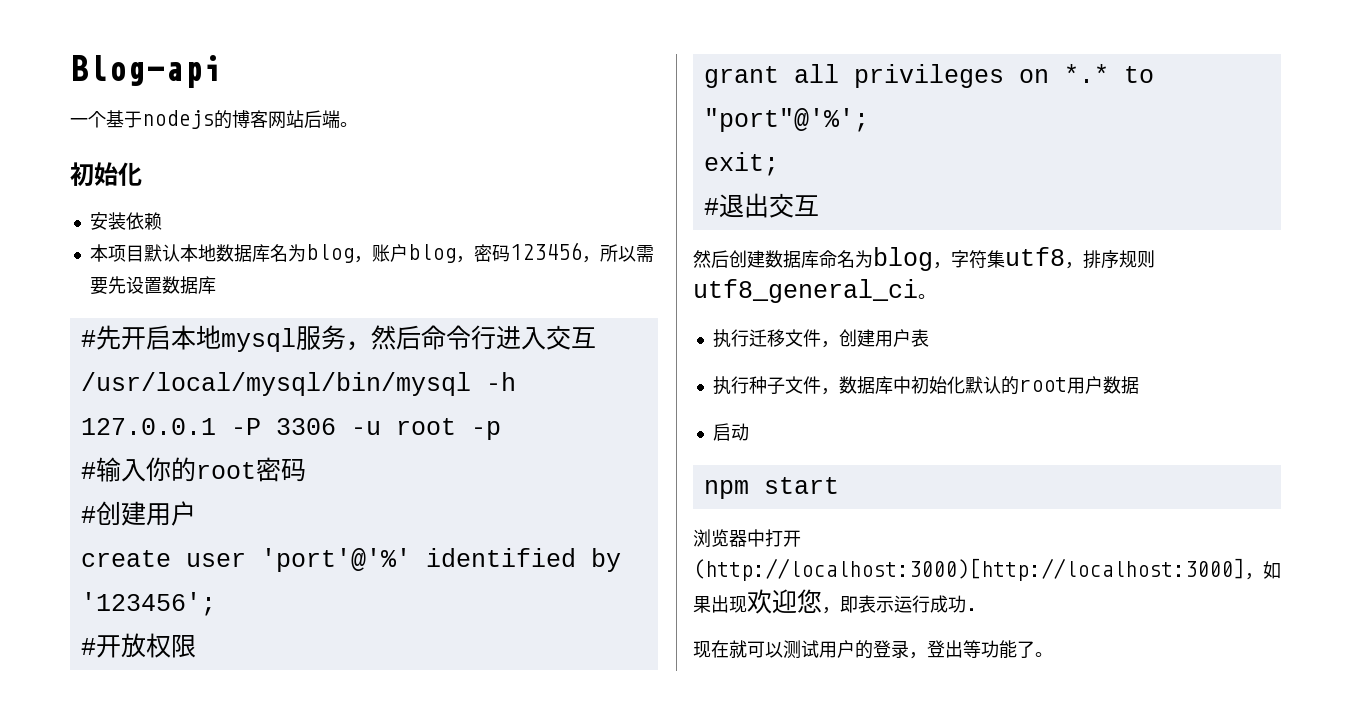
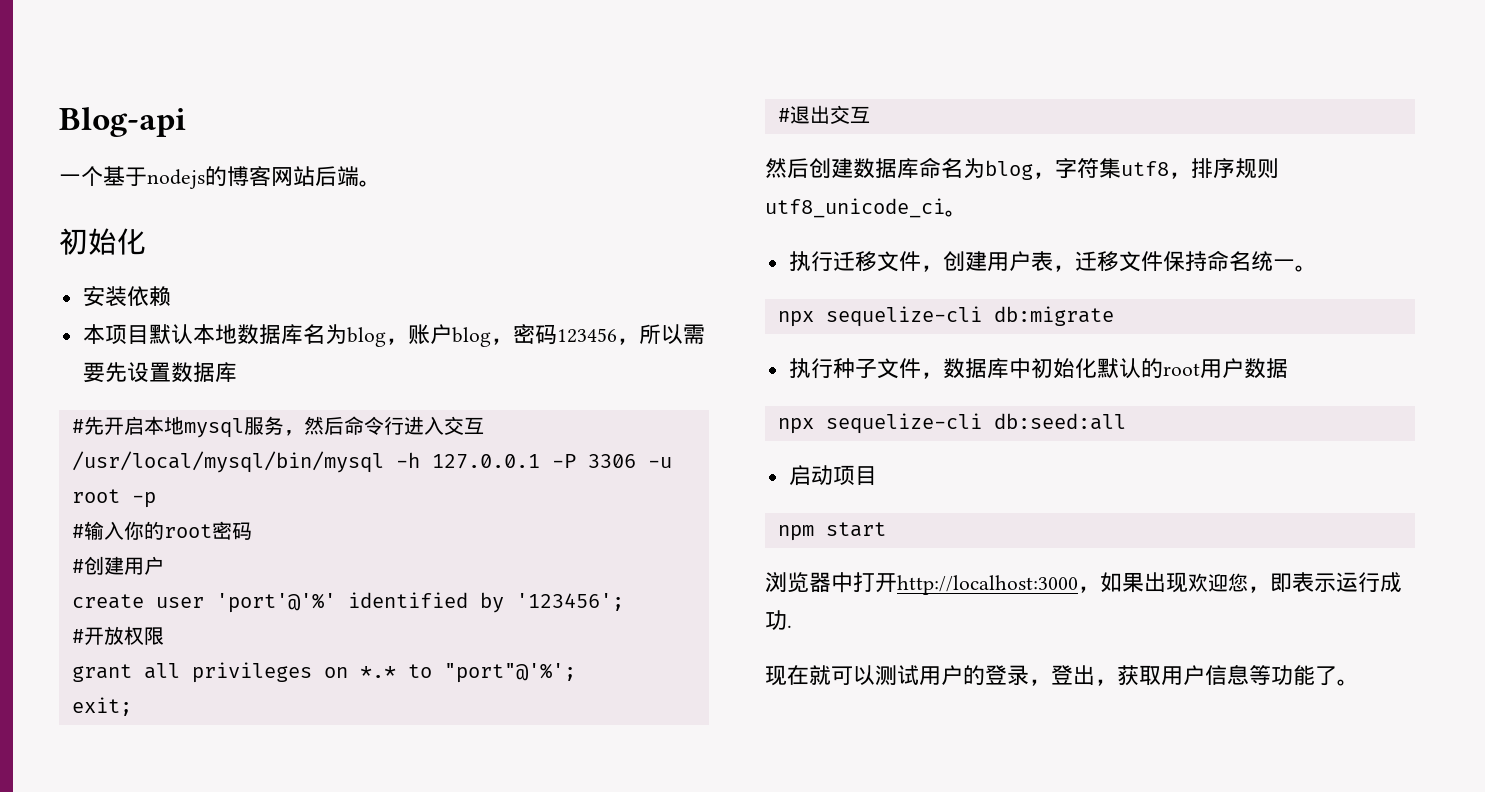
- 然后创建数据库命名为blog，字符集utf8，排序规则utf8_general_ci。
+ 然后创建数据库命名为blog，字符集utf8，排序规则utf8_unicode_ci。
- 执行迁移文件，创建用户表
+ 执行迁移文件，创建用户表，迁移文件保持命名统一。
+ npx sequelize-cli db:migrate
+ npx sequelize-cli db:seed:all
- 启动
+ 启动项目
- 浏览器中打开(http://localhost:3000)[http://localhost:3000]，如果出现欢迎您，即表示运行成功.
+ 浏览器中打开http://localhost:3000，如果出现欢迎您，即表示运行成功.
- 现在就可以测试用户的登录，登出等功能了。
+ 现在就可以测试用户的登录，登出，获取用户信息等功能了。

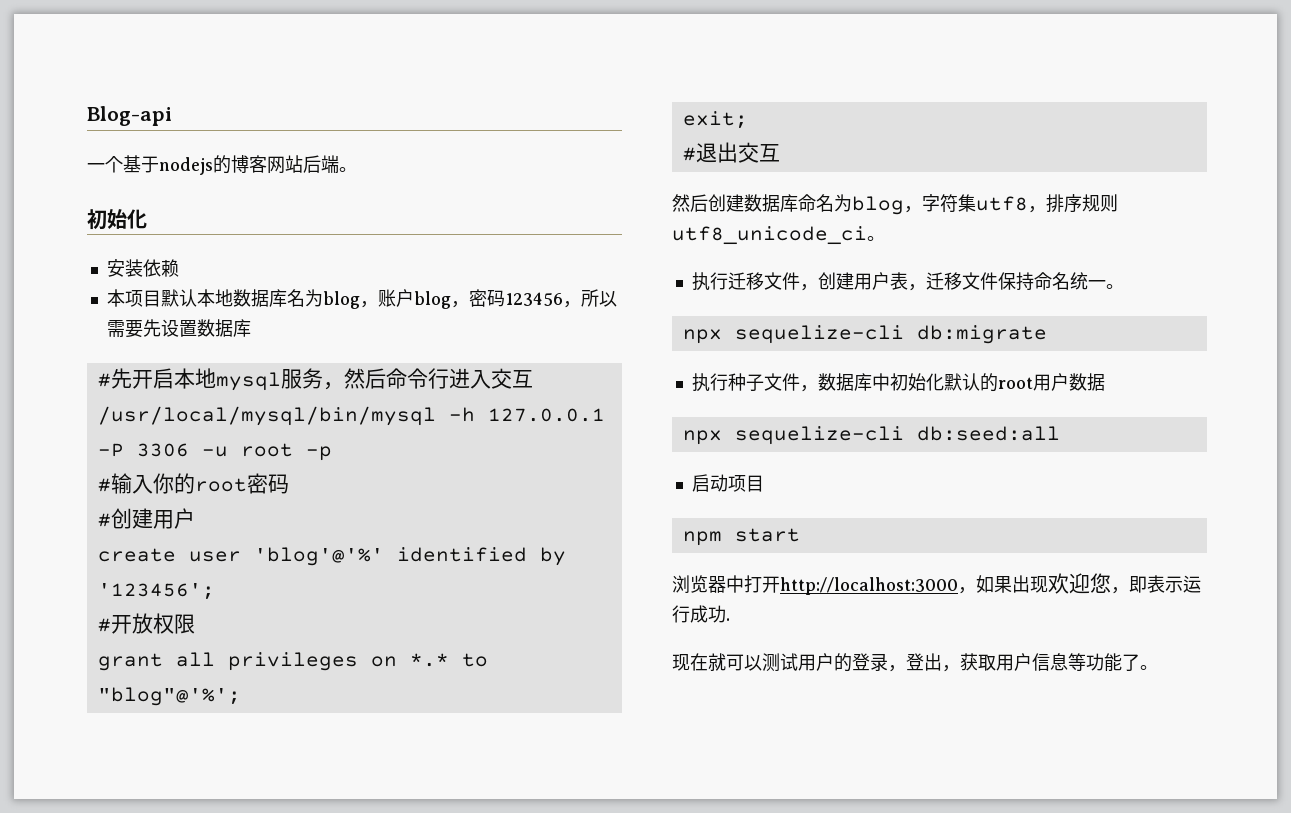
- create user 'port'@'%' identified by '123456';
+ create user 'blog'@'%' identified by '123456';
- grant all privileges on *.* to "port"@'%';
+ grant all privileges on *.* to "blog"@'%';

